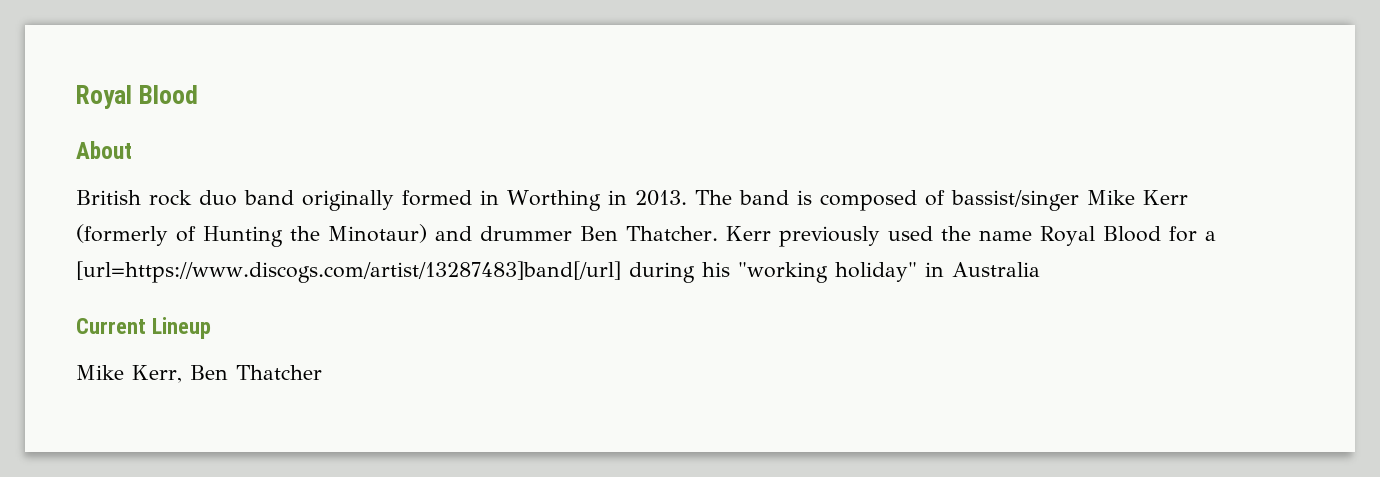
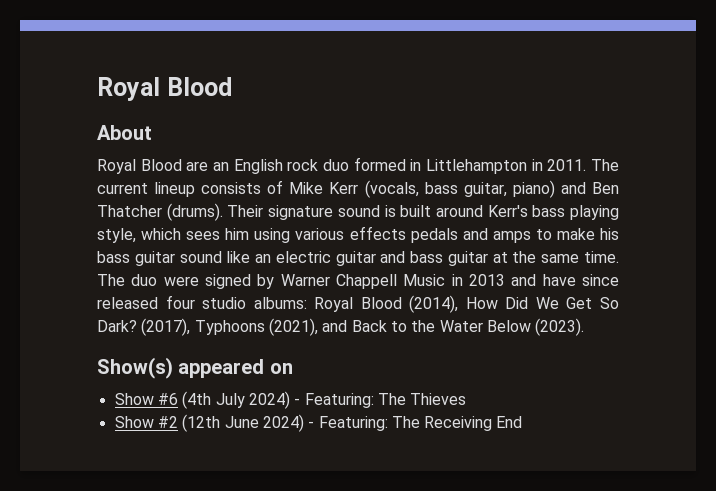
- British rock duo band originally formed in Worthing in 2013. The band is composed of bassist/singer Mike Kerr (formerly of Hunting the Minotaur) and drummer Ben Thatcher. Kerr previously used the name Royal Blood for a [url=https://www.discogs.com/artist/13287483]band[/url] during his "working holiday" in Australia
- Current Lineup
- Mike Kerr, Ben Thatcher
+ Royal Blood are an English rock duo formed in Littlehampton in 2011. The current lineup consists of Mike Kerr (vocals, bass guitar, piano) and Ben Thatcher (drums). Their signature sound is built around Kerr's bass playing style, which sees him using various effects pedals and amps to make his bass guitar sound like an electric guitar and bass guitar at the same time. The duo were signed by Warner Chappell Music in 2013 and have since released four studio albums: Royal Blood (2014), How Did We Get So Dark? (2017), Typhoons (2021), and Back to the Water Below (2023).
+ Show(s) appeared on
+ Show #6 (4th July 2024) - Featuring: The Thieves
+ Show #2 (12th June 2024) - Featuring: The Receiving End

